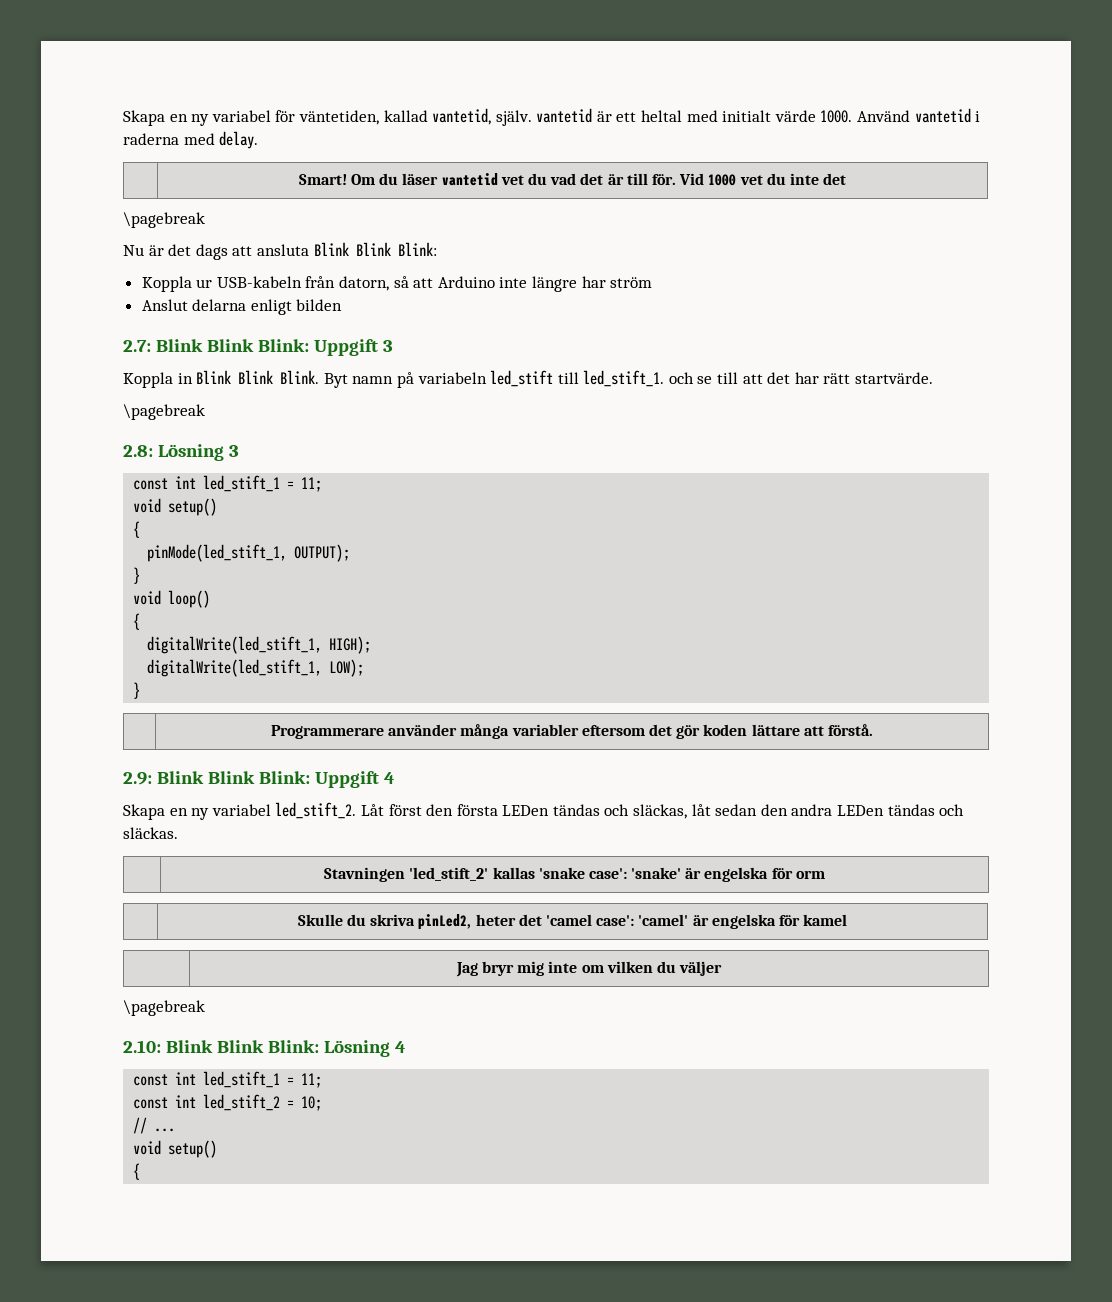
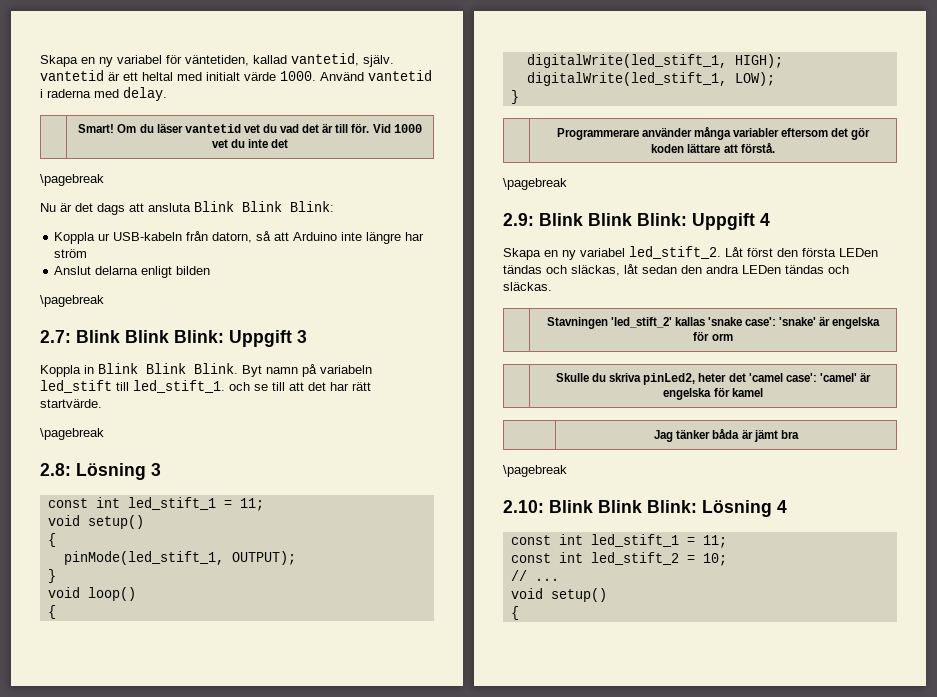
  Anslut delarna enligt bilden
+ \pagebreak
  | Programmerare använder många variabler eftersom det gör koden lättare att förstå.
+ \pagebreak
- | Jag bryr mig inte om vilken du väljer
+ | Jag tänker båda är jämt bra

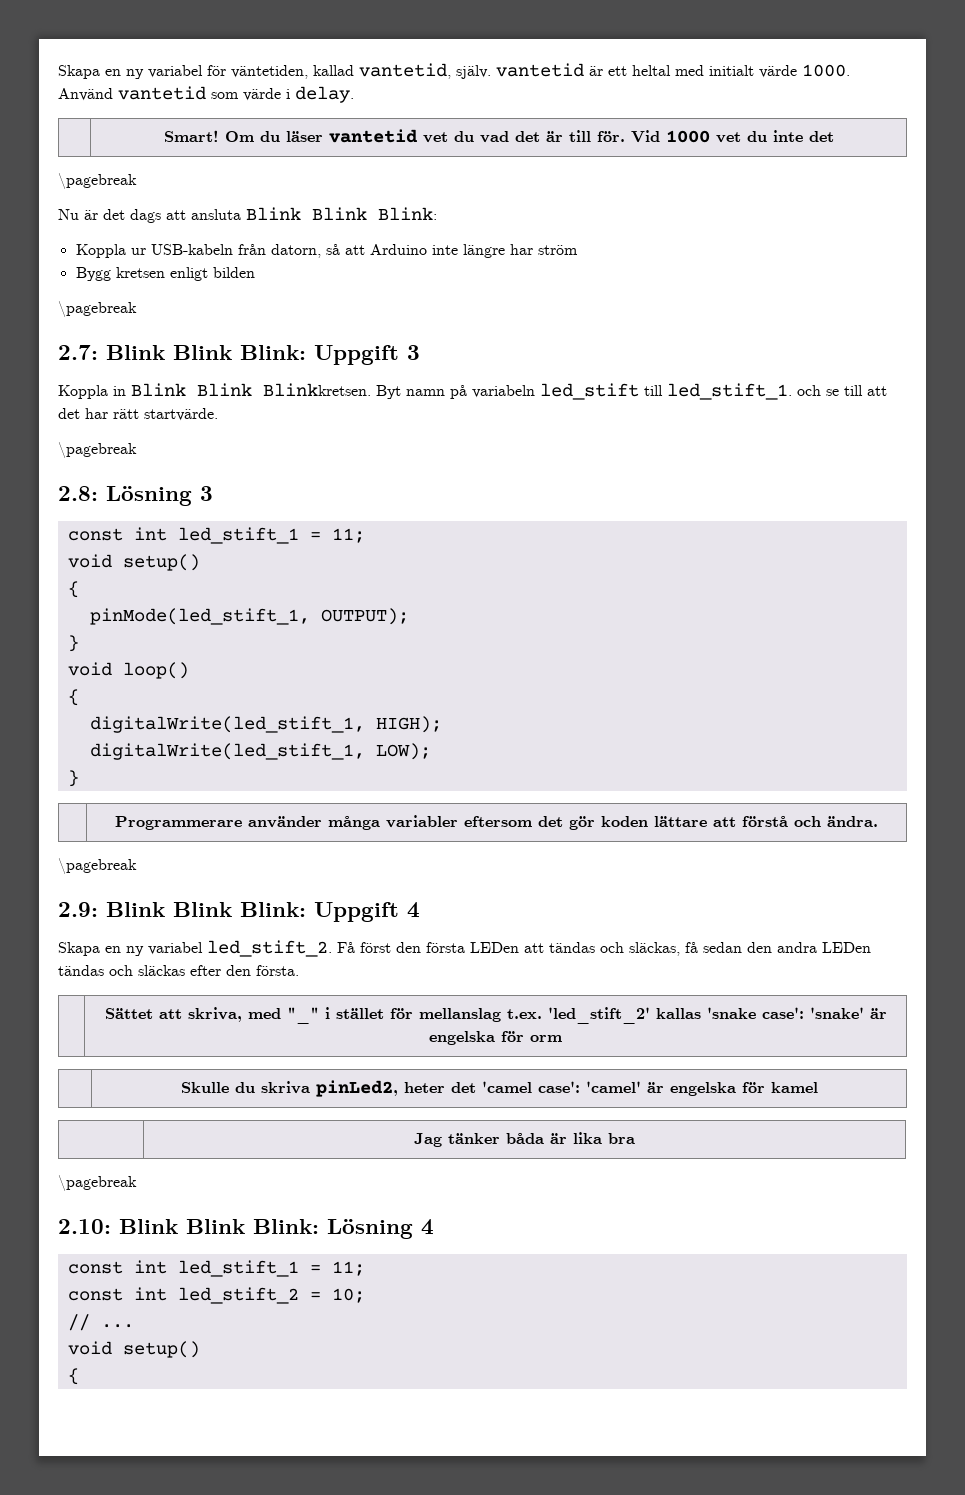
- Använd vantetid i raderna med delay.
+ Använd vantetid som värde i delay.
- Anslut delarna enligt bilden
+ Bygg kretsen enligt bilden
- Koppla in Blink Blink Blink.
+ Koppla in Blink Blink Blinkkretsen.
- | Programmerare använder många variabler eftersom det gör koden lättare att förstå.
+ | Programmerare använder många variabler eftersom det gör koden lättare att förstå och ändra.
- Låt först den första LEDen tändas och släckas, låt sedan den andra LEDen tändas och släckas.
- | Stavningen 'led_stift_2' kallas 'snake case': 'snake' är engelska för orm
+ Få först den första LEDen att tändas och släckas, få sedan den andra LEDen tändas och släckas efter den första.
+ | Sättet att skriva, med "_" i stället för mellanslag t.ex. 'led_stift_2' kallas 'snake case': 'snake' är engelska för orm
- | Jag tänker båda är jämt bra
+ | Jag tänker båda är lika bra

